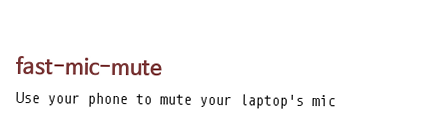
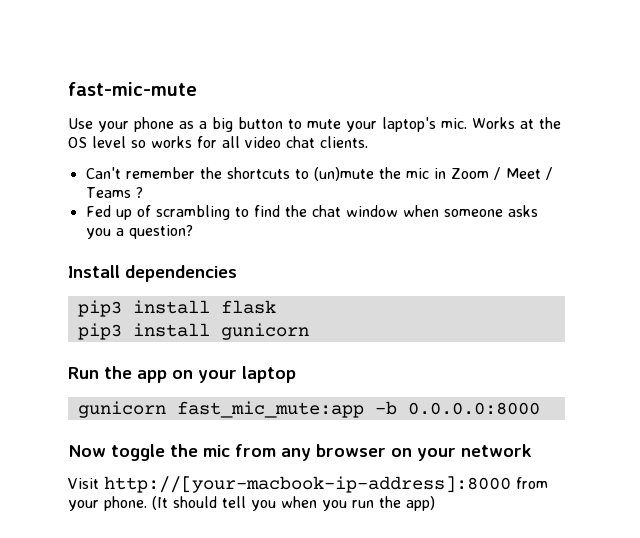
- Use your phone to mute your laptop's mic
+ Use your phone as a big button to mute your laptop's mic. Works at the OS level so works for all video chat clients.
+ Can't remember the shortcuts to (un)mute the mic in Zoom / Meet / Teams ?
+ Fed up of scrambling to find the chat window when someone asks you a question?
+ Install dependencies
+ pip3 install flask
+ pip3 install gunicorn
+ Run the app on your laptop
+ gunicorn fast_mic_mute:app -b 0.0.0.0:8000
+ Now toggle the mic from any browser on your network
+ Visit http://[your-macbook-ip-address]:8000 from your phone. (It should tell you when you run the app)

